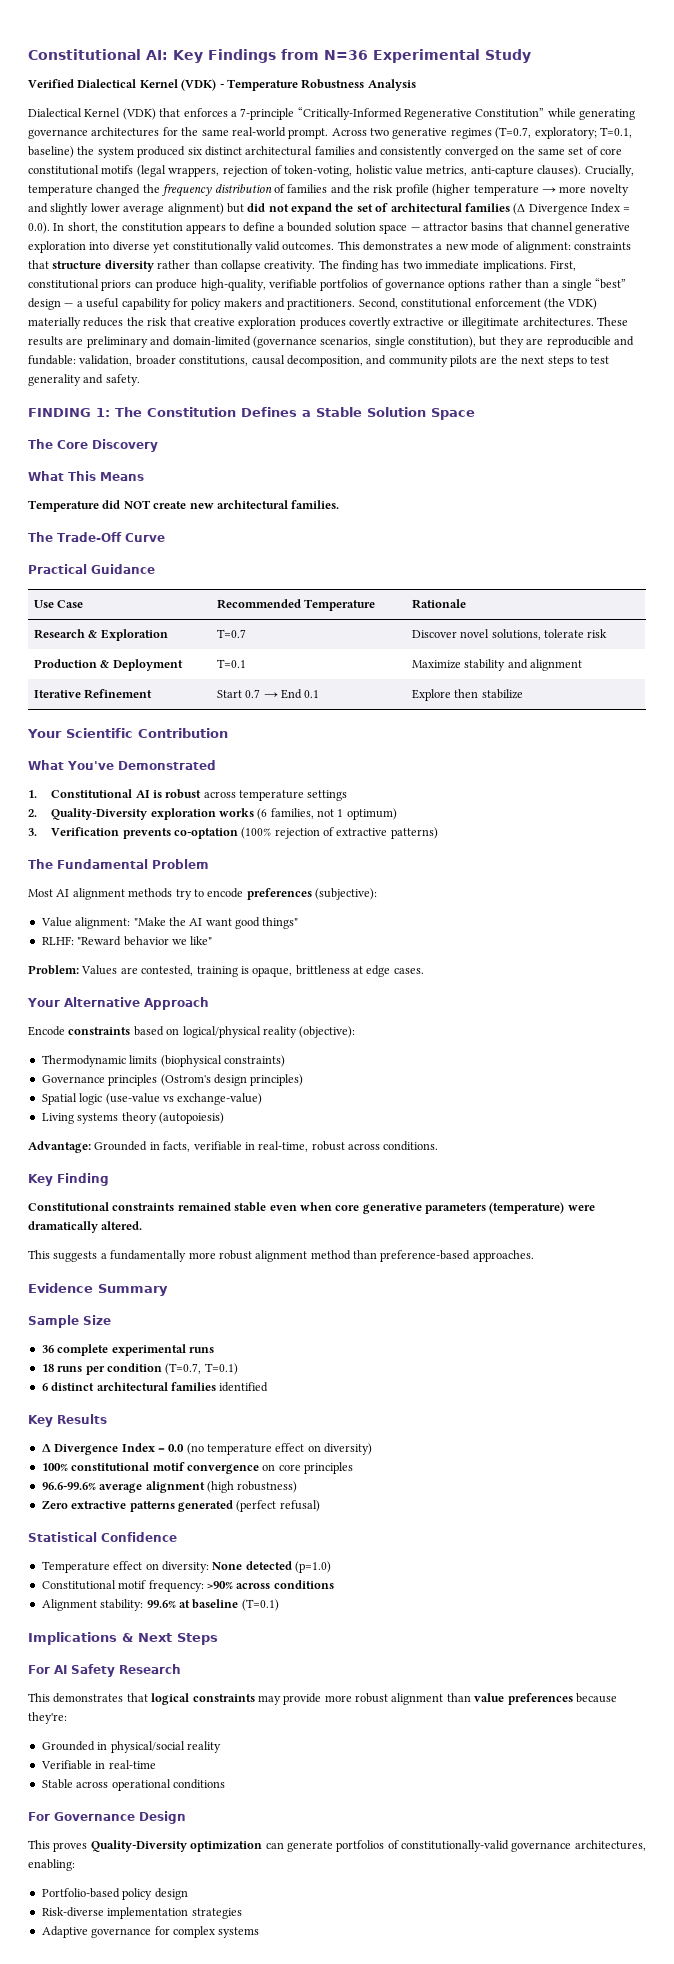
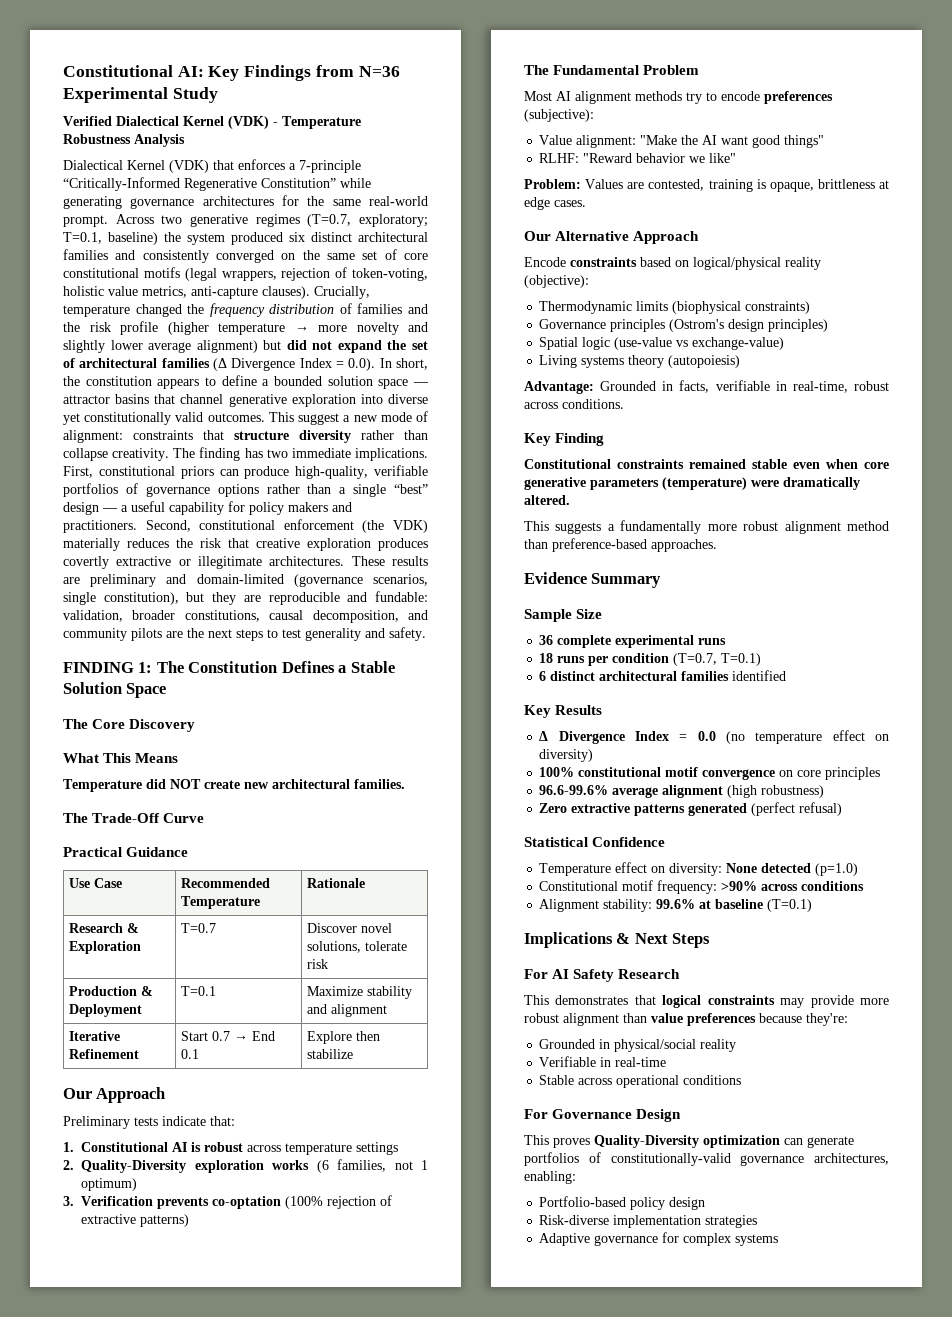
- This demonstrates a new mode of alignment: constraints that structure diversity rather than collapse creativity.
+ This suggest a new mode of alignment: constraints that structure diversity rather than collapse creativity.
- Your Scientific Contribution
- What You've Demonstrated
+ Our Approach
+ Preliminary tests indicate that:
- Your Alternative Approach
+ Our Alternative Approach

